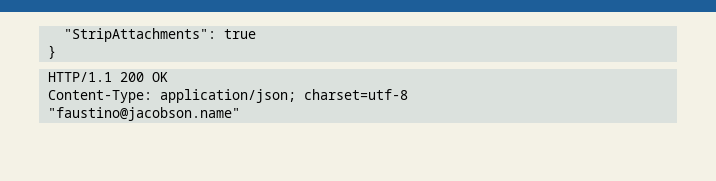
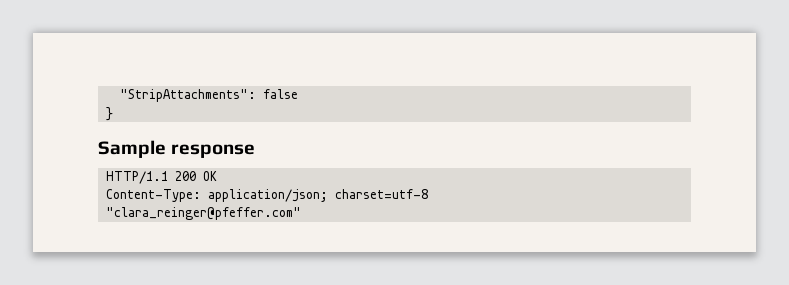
- "StripAttachments": true
+ "StripAttachments": false
+ Sample response
- "faustino@jacobson.name"
+ "clara_reinger@pfeffer.com"

